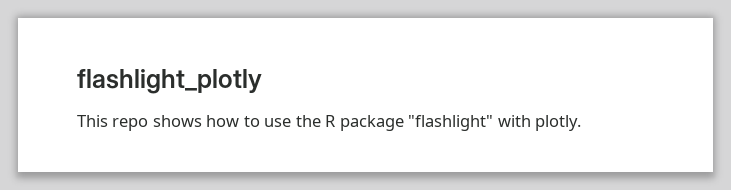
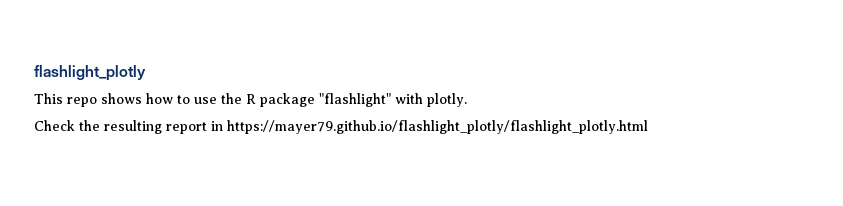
+ Check the resulting report in https://mayer79.github.io/flashlight_plotly/flashlight_plotly.html

